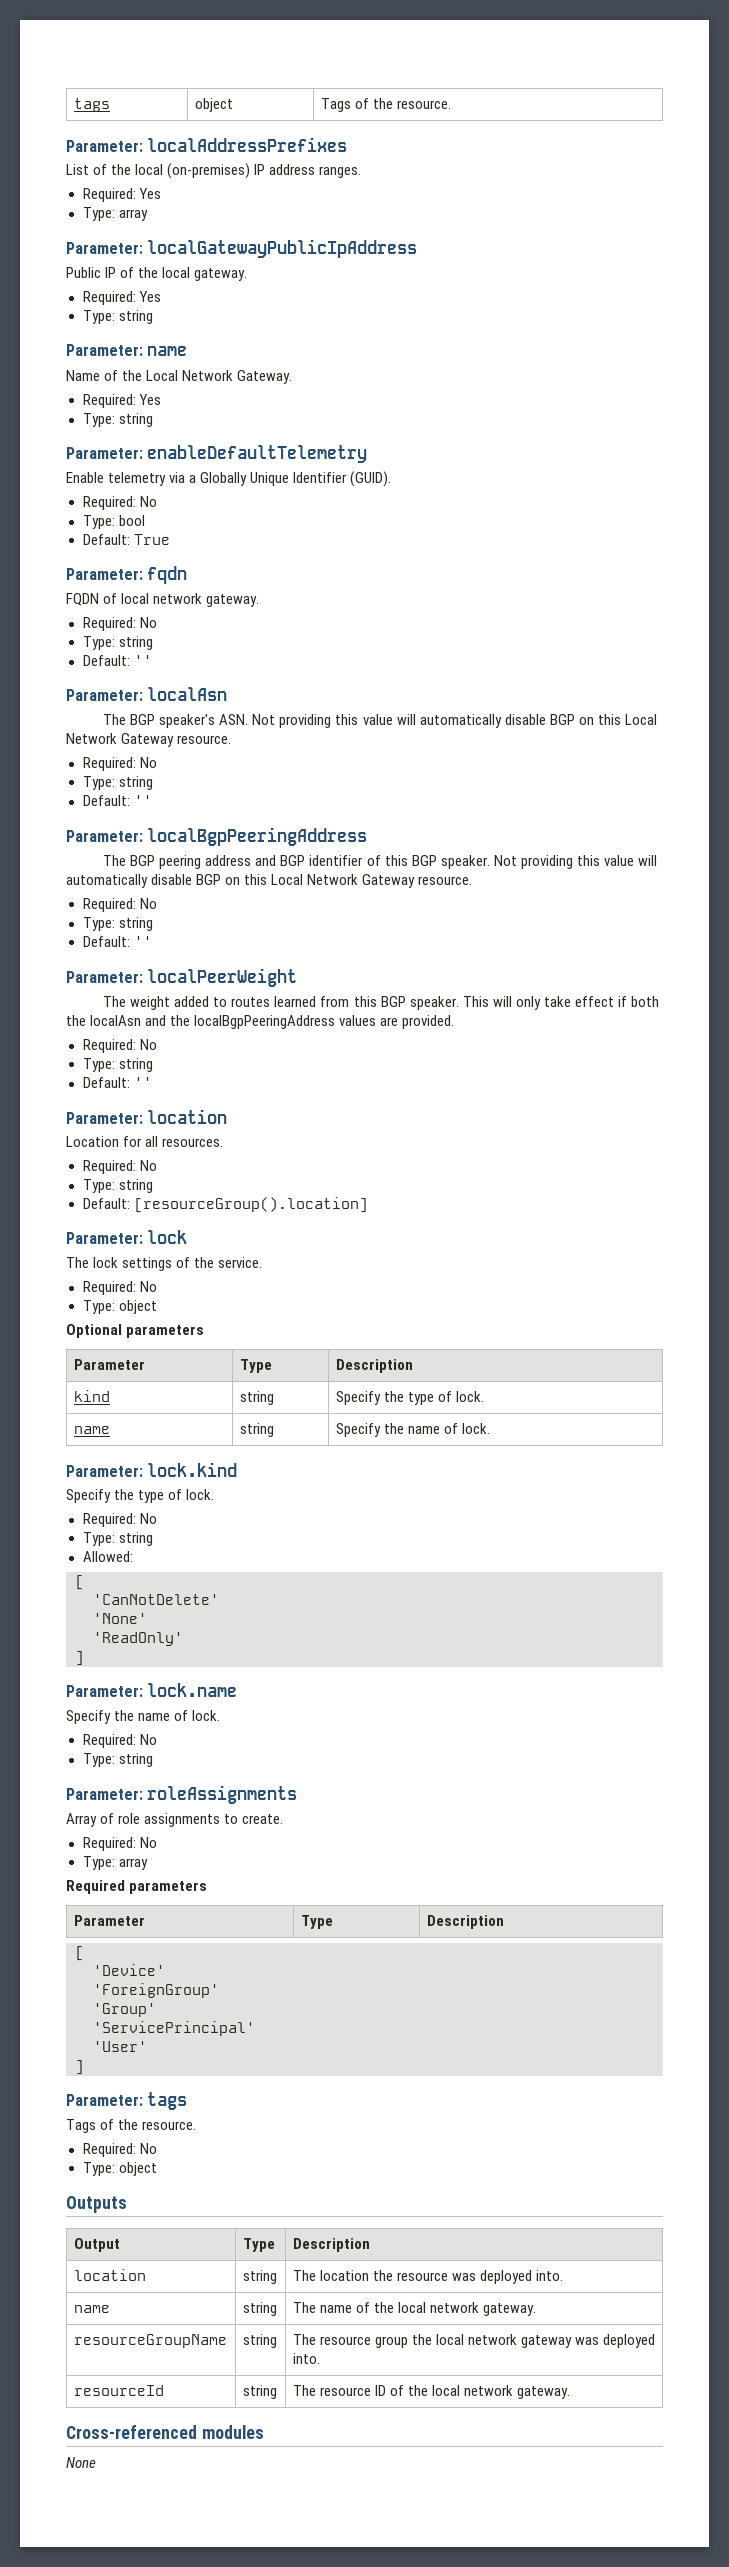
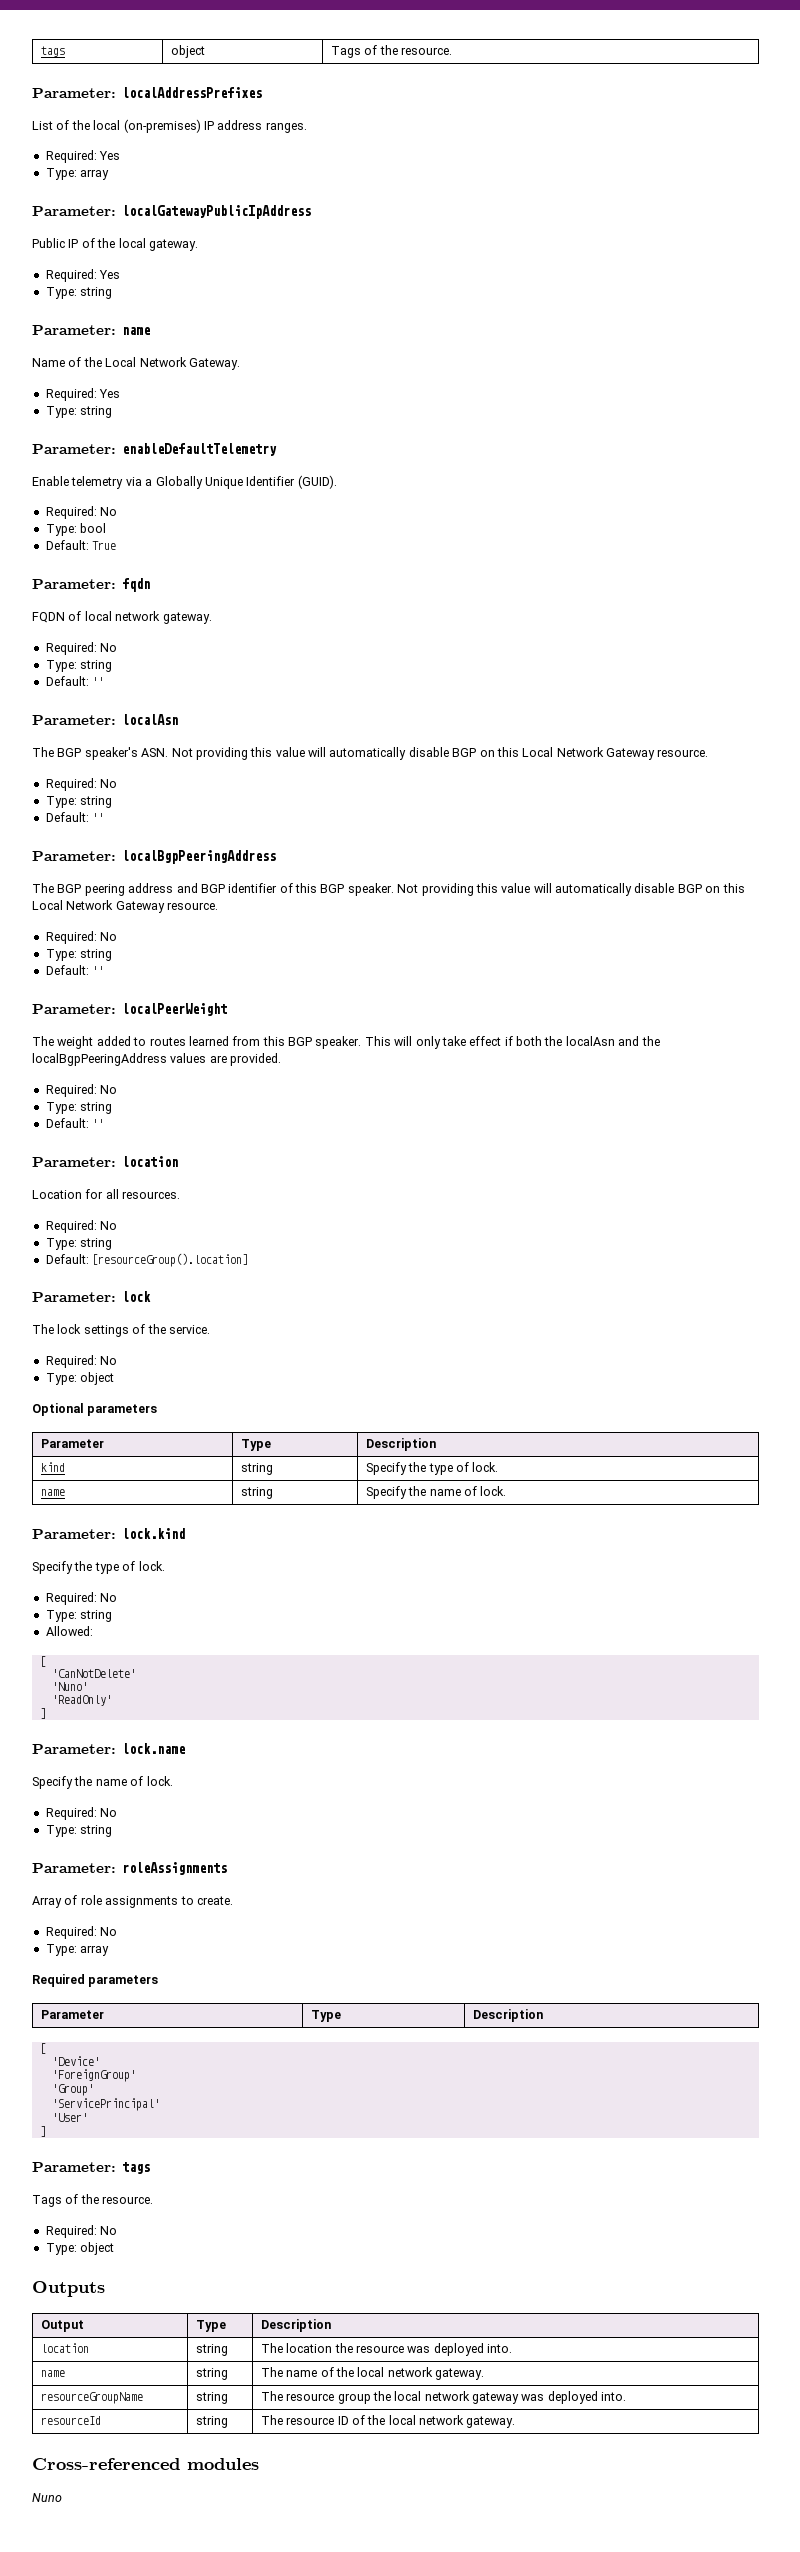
- 'None'
+ 'Nuno'
- None
+ Nuno

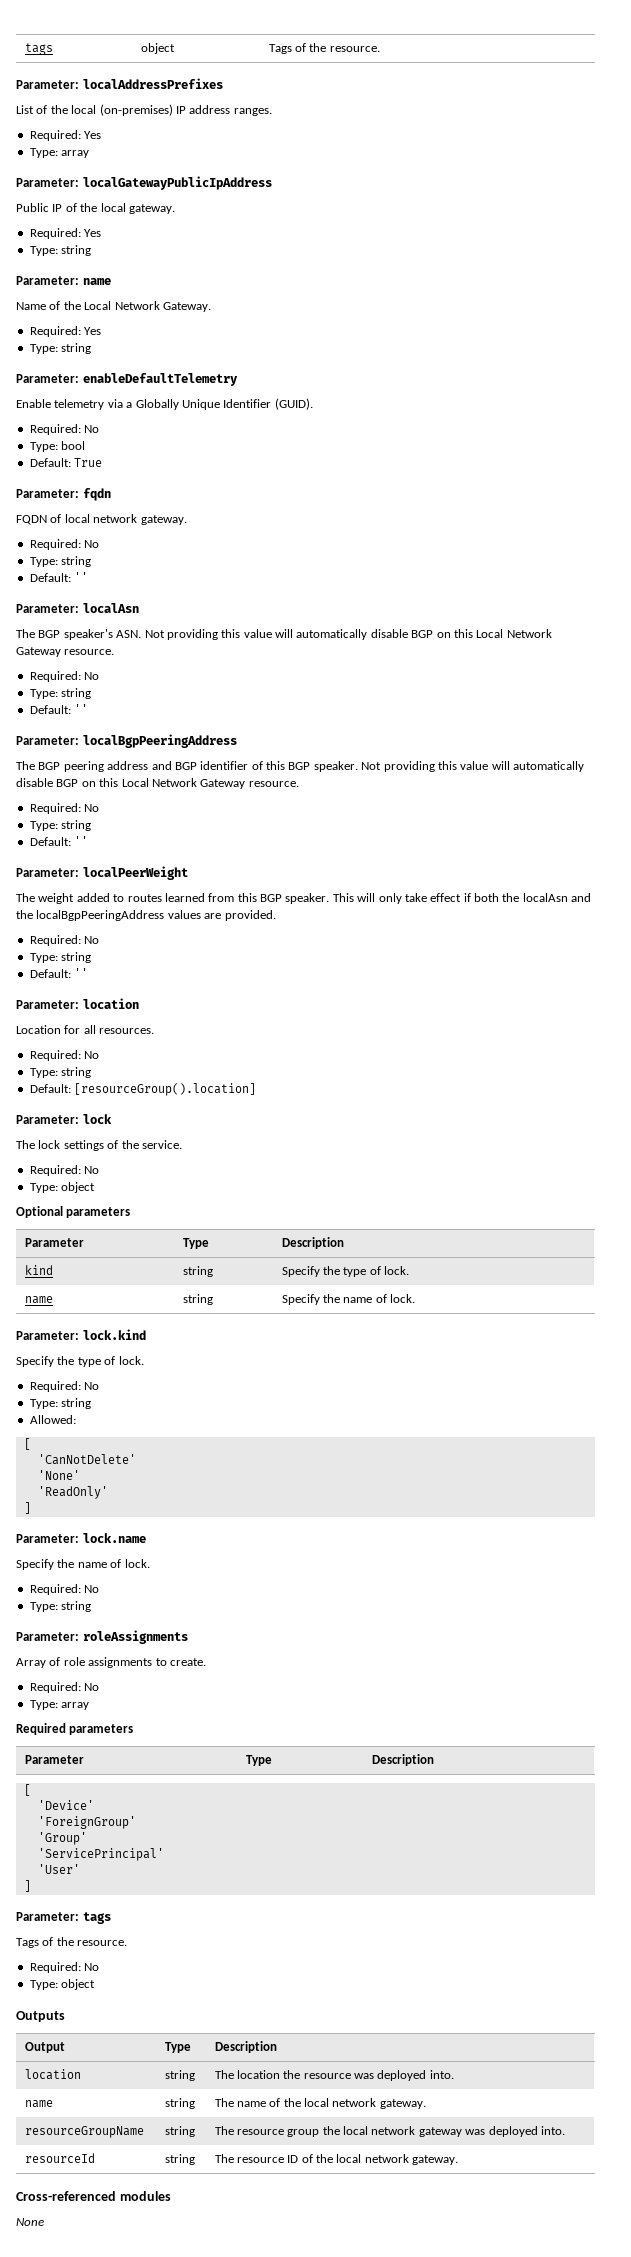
- 'Nuno'
+ 'None'
- Nuno
+ None

